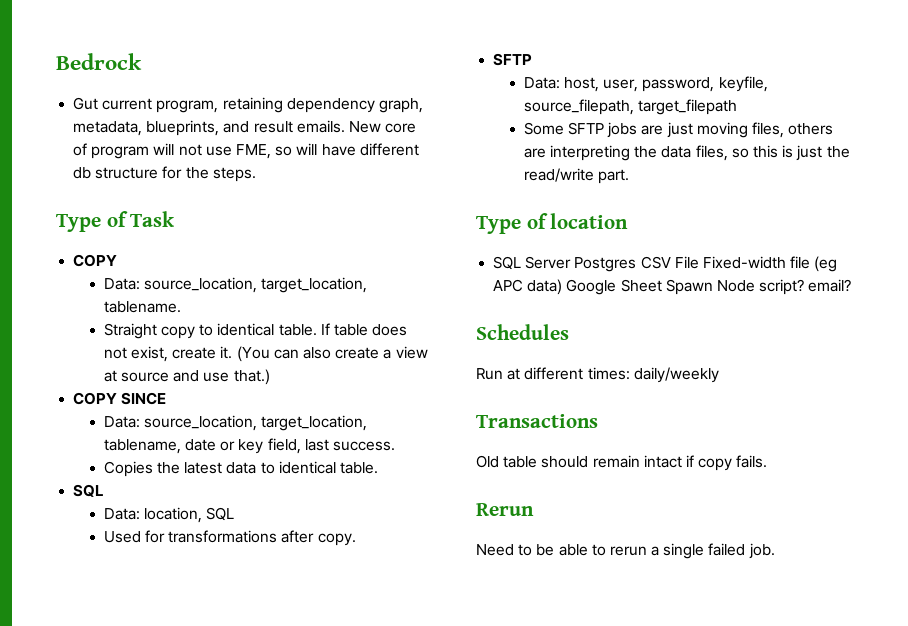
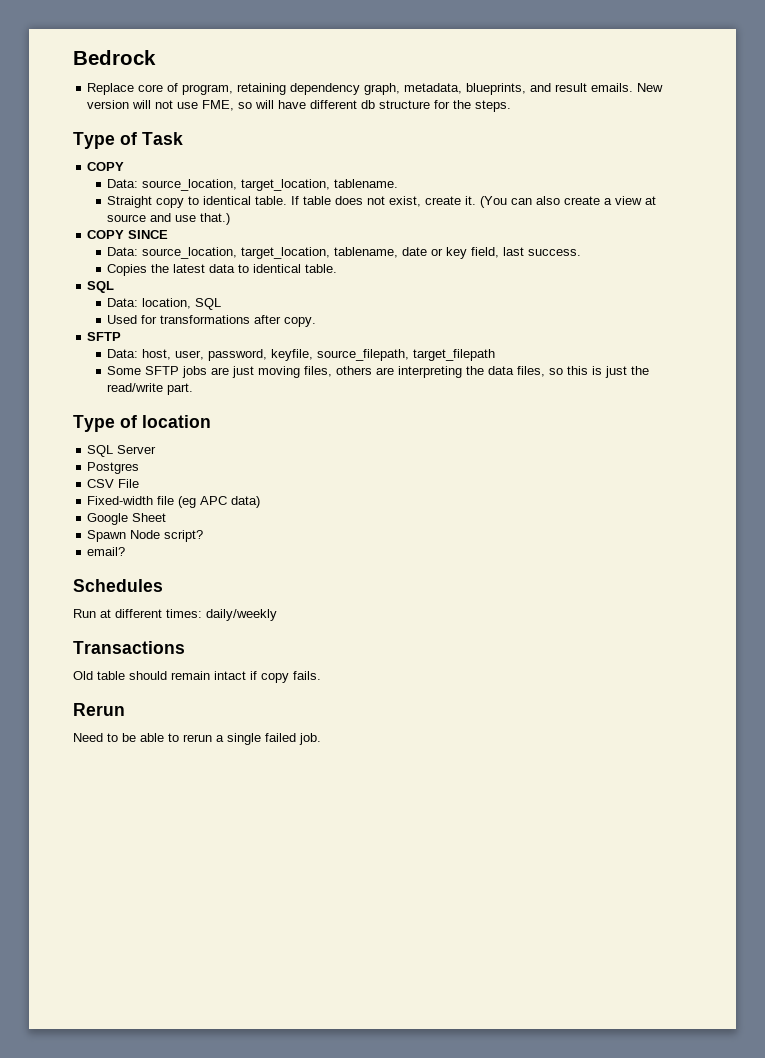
- Gut current program, retaining dependency graph, metadata, blueprints, and result emails.
+ Replace core of program, retaining dependency graph, metadata, blueprints, and result emails.
- New core of program will not use FME, so will have different db structure for the steps.
+ New version will not use FME, so will have different db structure for the steps.
- SQL Server Postgres CSV File Fixed-width file (eg APC data) Google Sheet Spawn Node script? email?
+ SQL Server
+ Postgres
+ CSV File
+ Fixed-width file (eg APC data)
+ Google Sheet
+ Spawn Node script?
+ email?

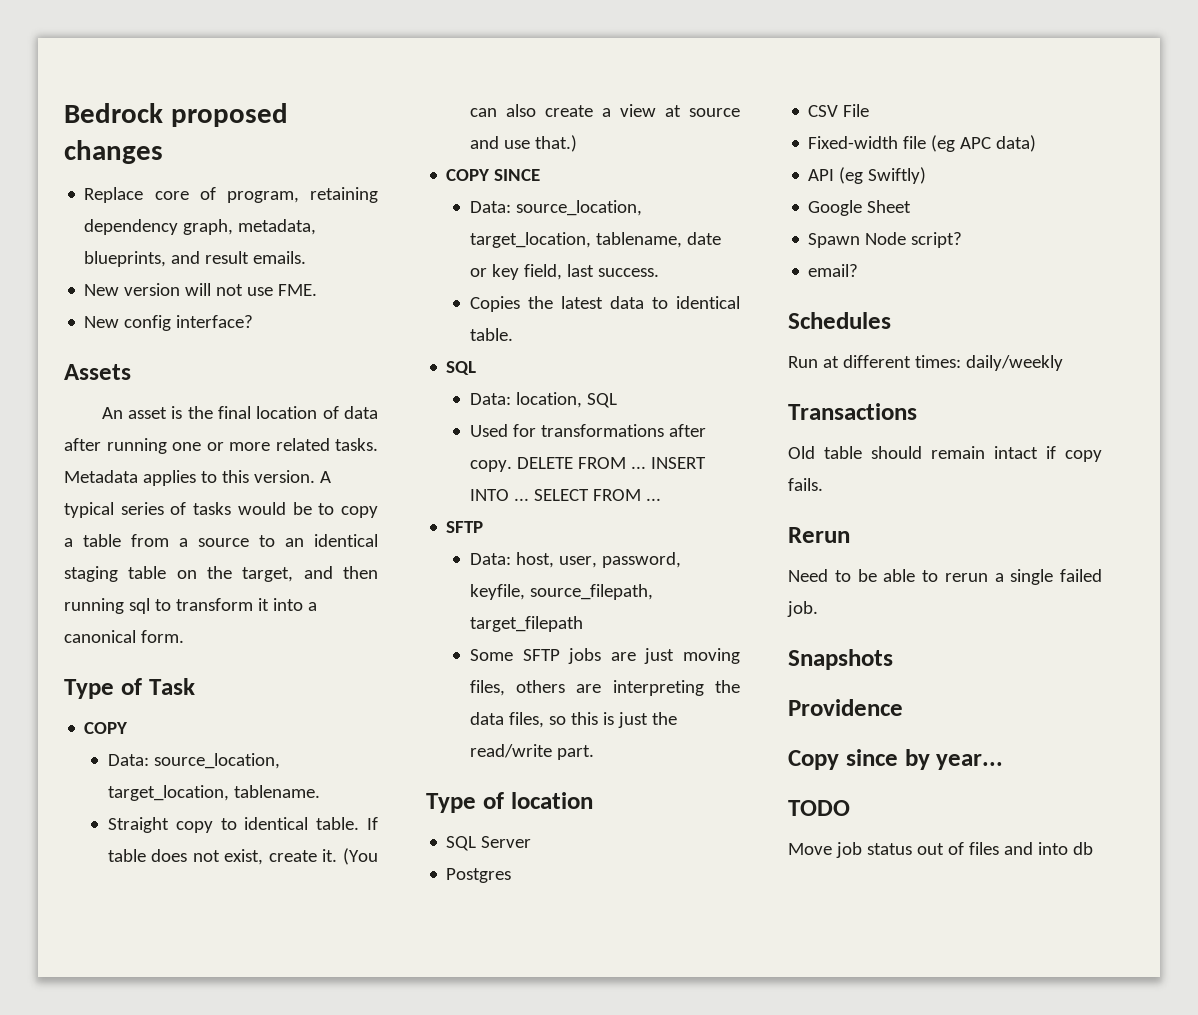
- Bedrock
+ Bedrock proposed changes
- Replace core of program, retaining dependency graph, metadata, blueprints, and result emails. New version will not use FME, so will have different db structure for the steps.
+ Replace core of program, retaining dependency graph, metadata, blueprints, and result emails.
+ New version will not use FME.
+ New config interface?
+ Assets
+ An asset is the final location of data after running one or more related tasks. Metadata applies to this version. A typical series of tasks would be to copy a table from a source to an identical staging table on the target, and then running sql to transform it into a canonical form.
+ DELETE FROM ... INSERT INTO ... SELECT FROM ...
+ API (eg Swiftly)
+ Snapshots
+ Providence
+ Copy since by year...
+ TODO
+ Move job status out of files and into db

